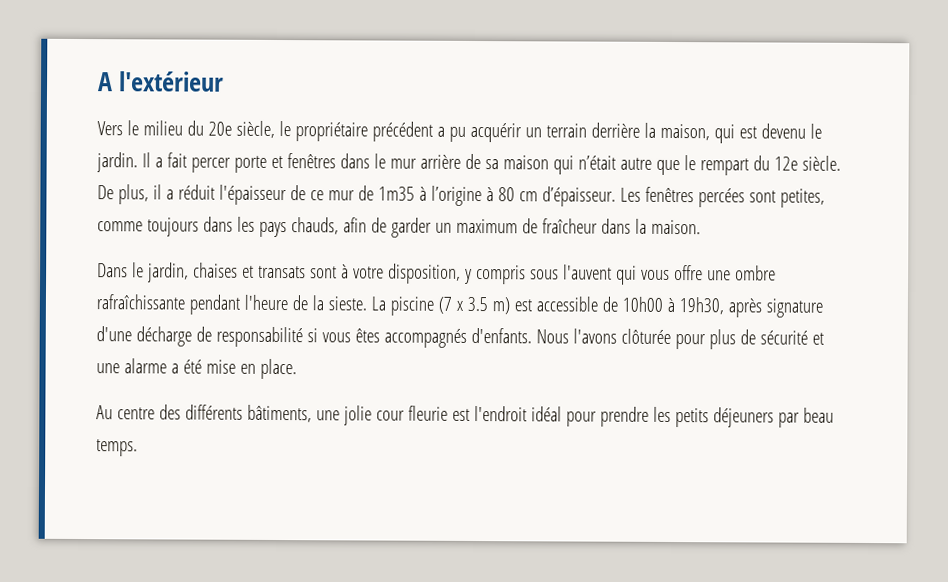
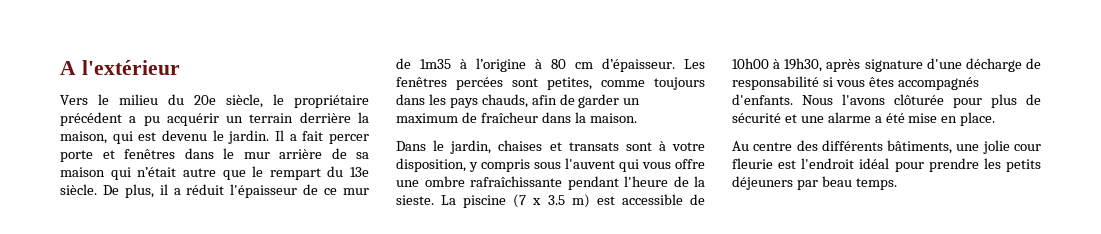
- Il a fait percer porte et fenêtres dans le mur arrière de sa maison qui n’était autre que le rempart du 12e siècle.
+ Il a fait percer porte et fenêtres dans le mur arrière de sa maison qui n’était autre que le rempart du 13e siècle.

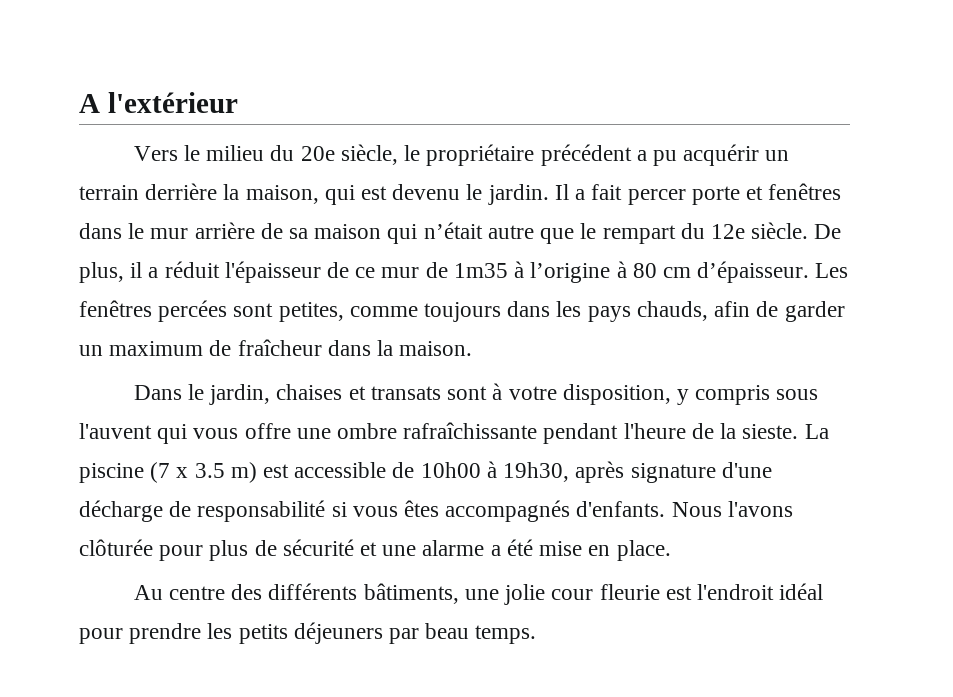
- Il a fait percer porte et fenêtres dans le mur arrière de sa maison qui n’était autre que le rempart du 13e siècle.
+ Il a fait percer porte et fenêtres dans le mur arrière de sa maison qui n’était autre que le rempart du 12e siècle.

